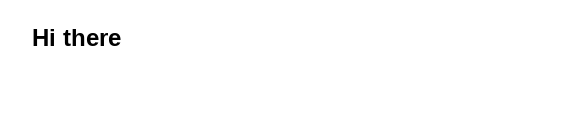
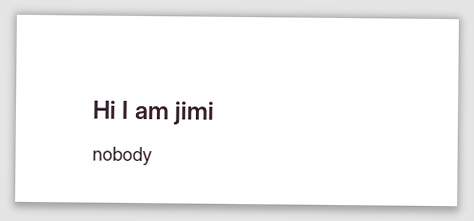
- Hi there
+ Hi I am jimi
+ nobody

